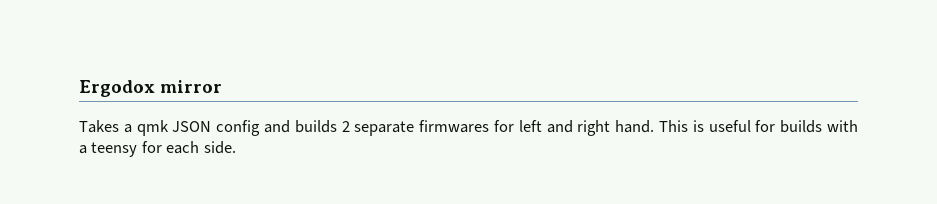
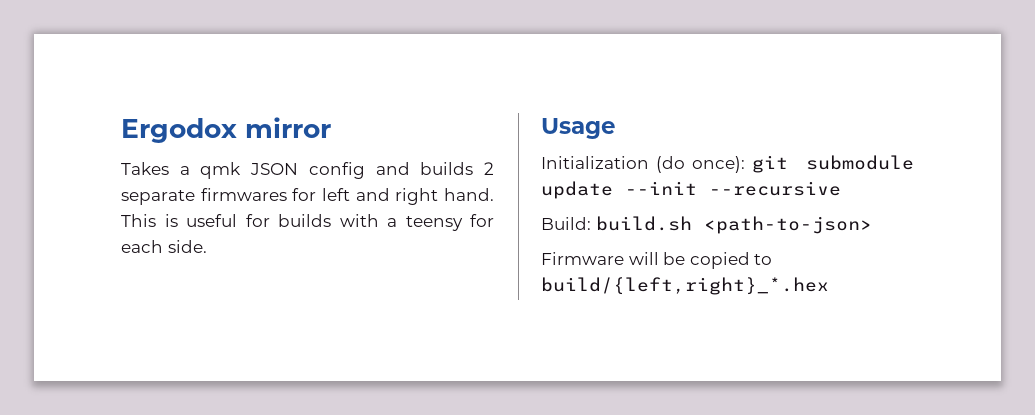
+ Usage
+ Initialization (do once): git submodule update --init --recursive
+ Build: build.sh <path-to-json>
+ Firmware will be copied to build/{left,right}_*.hex

